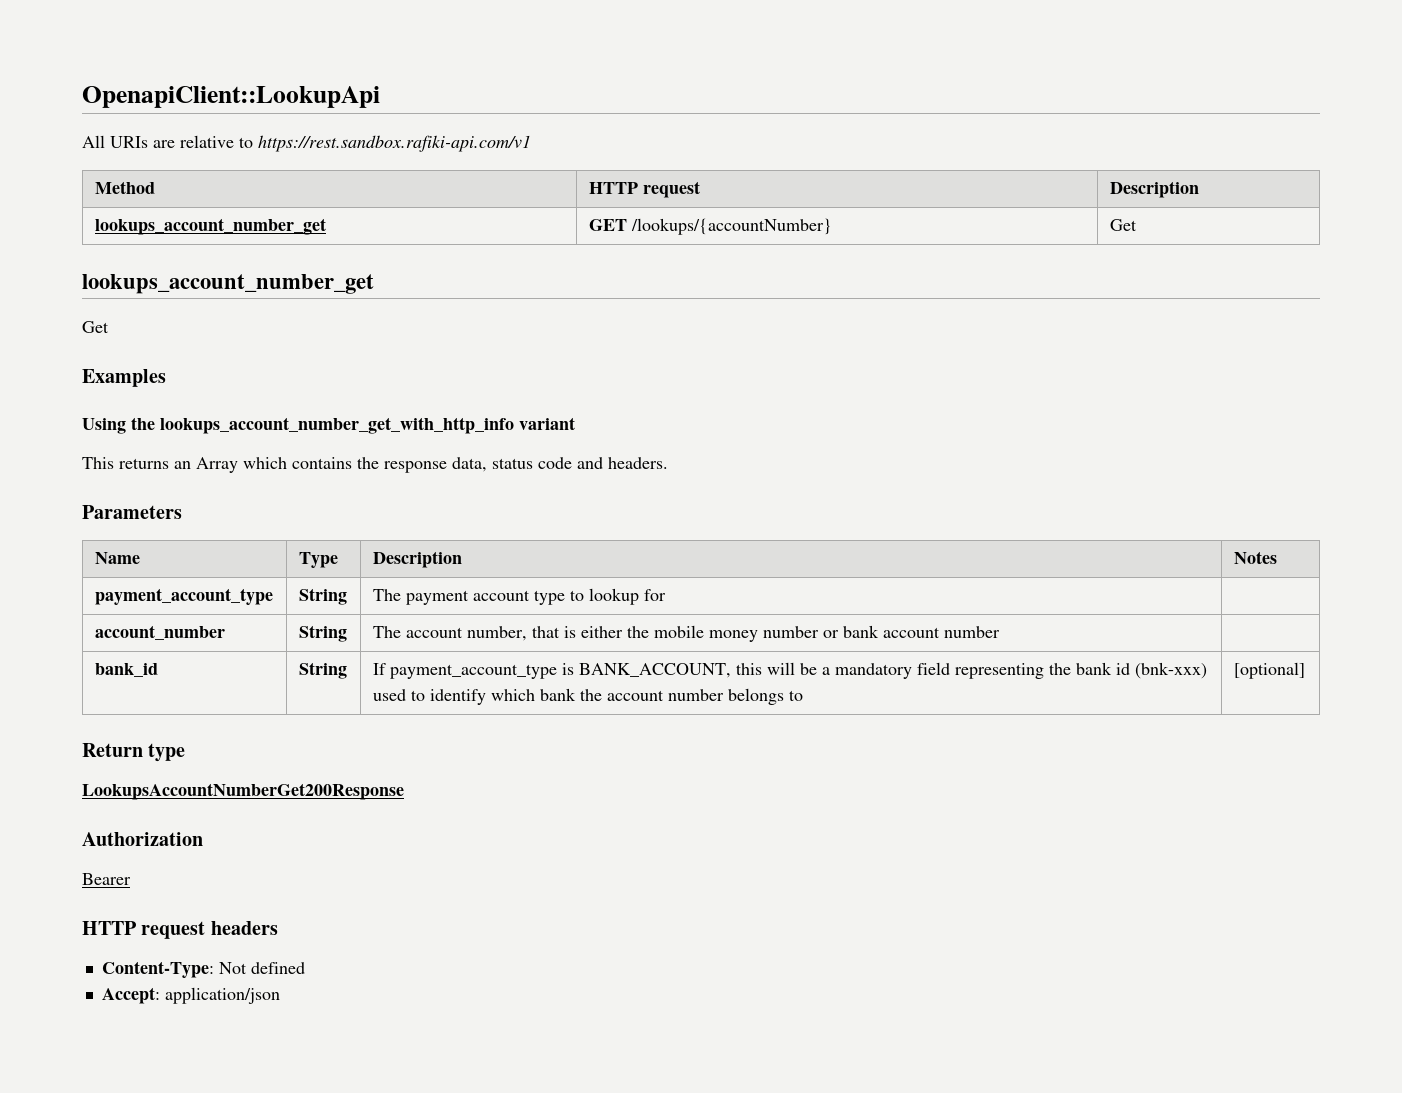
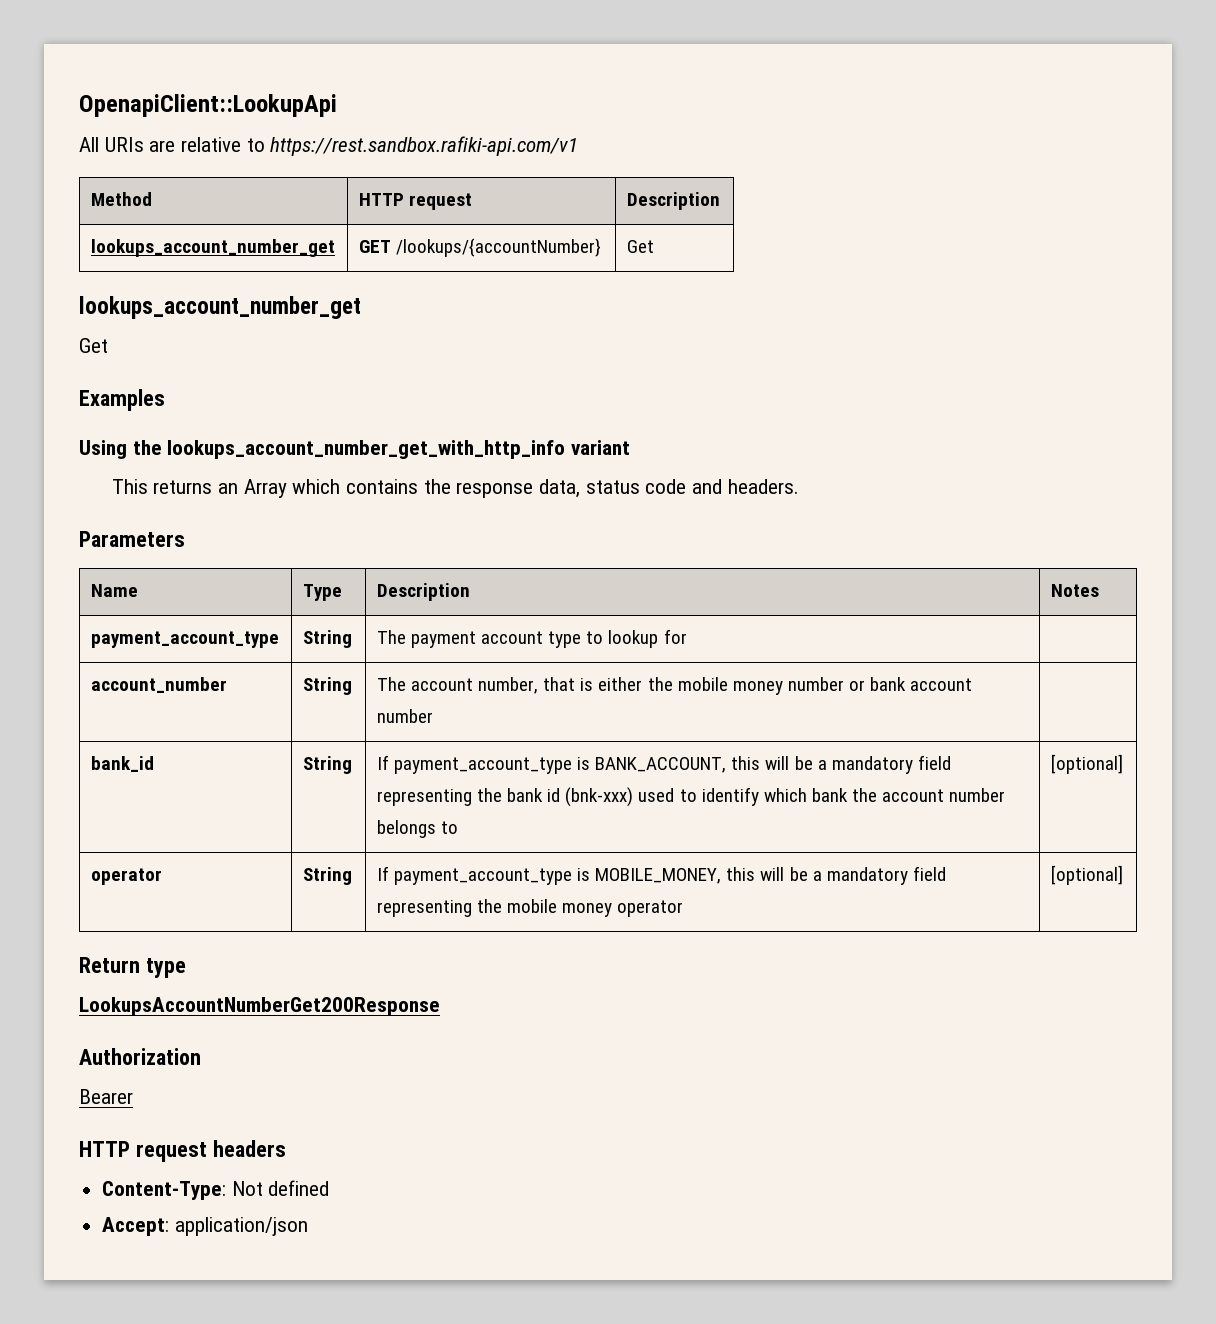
+ operator | String | If payment_account_type is MOBILE_MONEY, this will be a mandatory field representing the mobile money operator | [optional]

